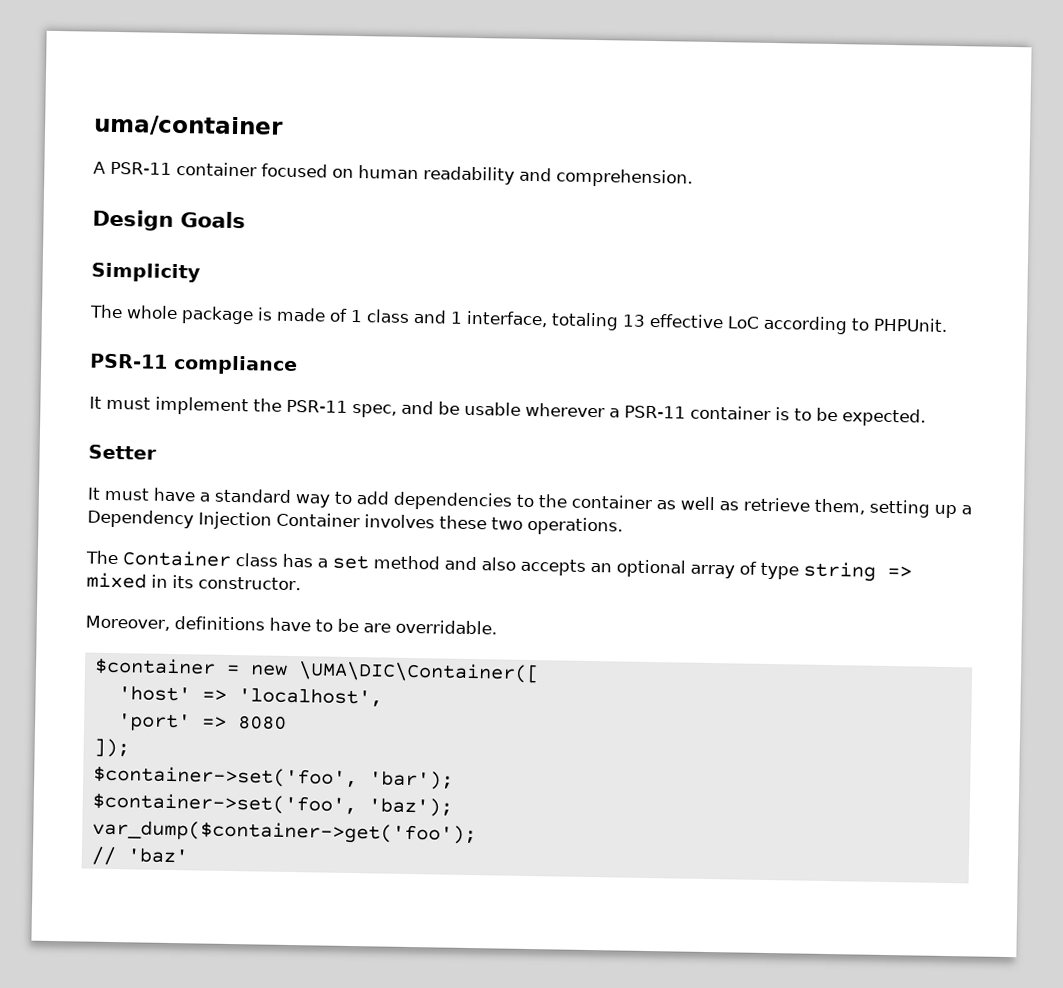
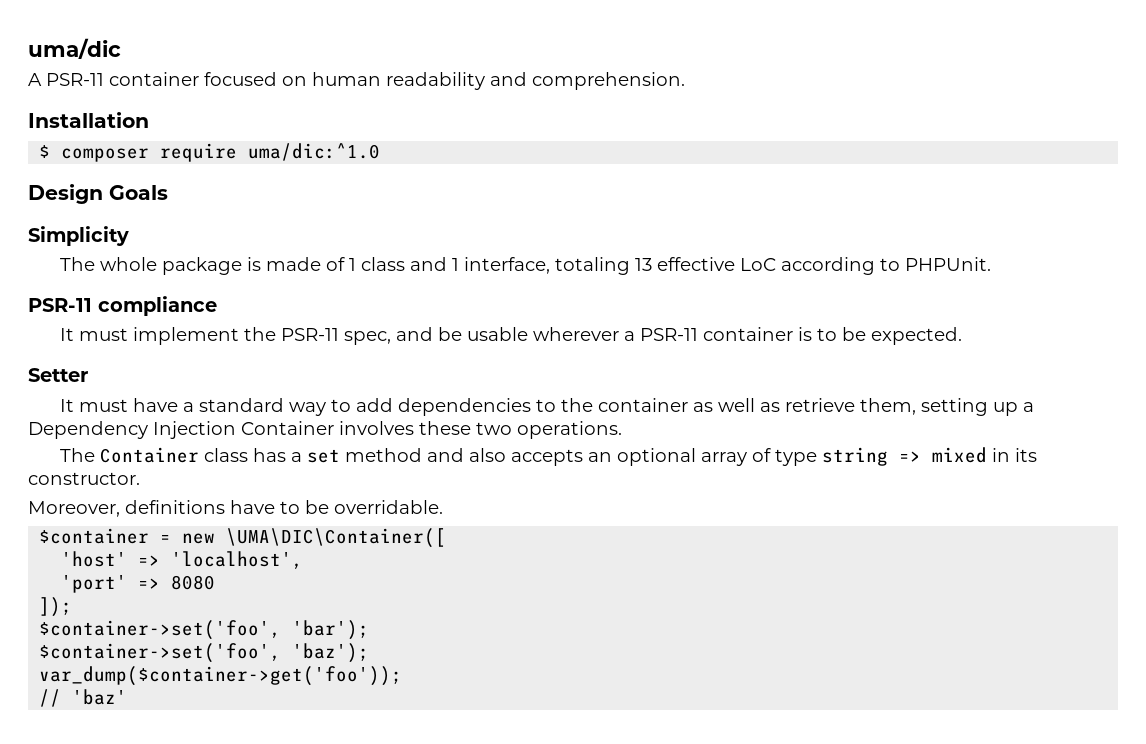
- uma/container
+ uma/dic
+ Installation
+ $ composer require uma/dic:^1.0
- Moreover, definitions have to be are overridable.
+ Moreover, definitions have to be overridable.
- var_dump($container->get('foo');
+ var_dump($container->get('foo'));

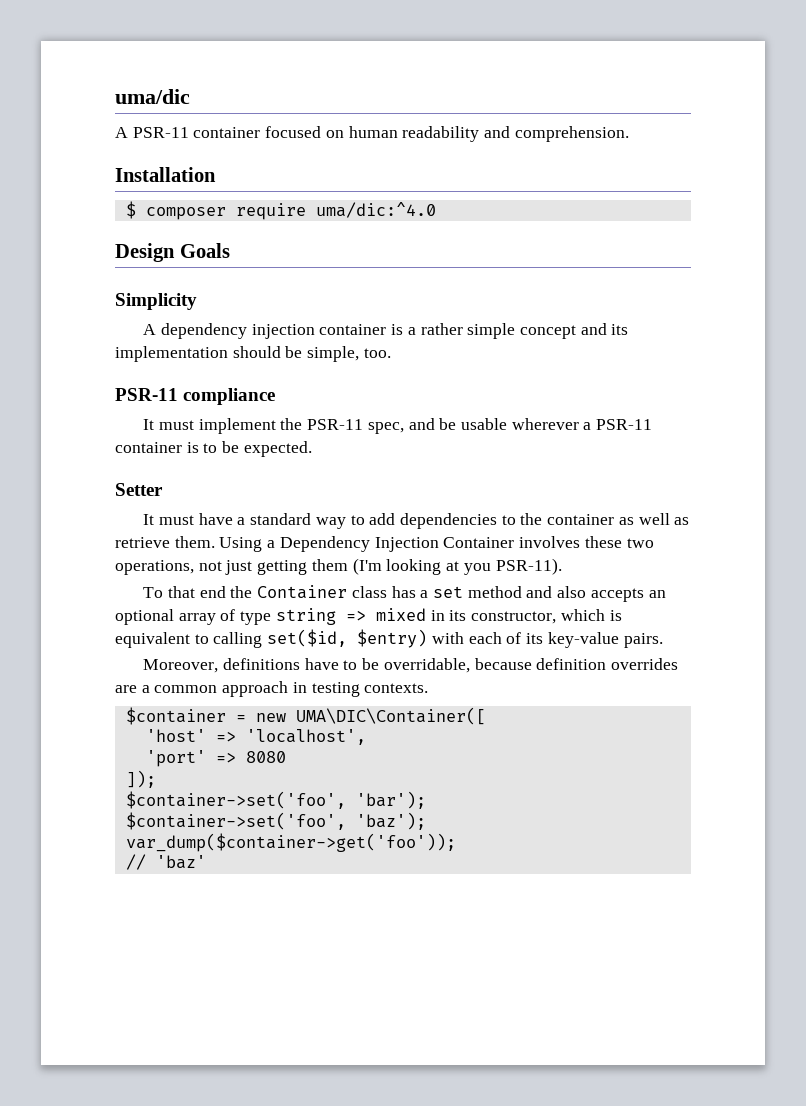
- $ composer require uma/dic:^1.0
+ $ composer require uma/dic:^4.0
- The whole package is made of 1 class and 1 interface, totaling 13 effective LoC according to PHPUnit.
+ A dependency injection container is a rather simple concept and its implementation should be simple, too.
- It must have a standard way to add dependencies to the container as well as retrieve them, setting up a Dependency Injection Container involves these two operations.
- The Container class has a set method and also accepts an optional array of type string => mixed in its constructor.
+ It must have a standard way to add dependencies to the container as well as retrieve them. Using a Dependency Injection Container involves these two operations, not just getting them (I'm looking at you PSR-11).
+ To that end the Container class has a set method and also accepts an optional array of type string => mixed in its constructor, which is equivalent to calling set($id, $entry) with each of its key-value pairs.
- Moreover, definitions have to be overridable.
+ Moreover, definitions have to be overridable, because definition overrides are a common approach in testing contexts.
- $container = new \UMA\DIC\Container([
+ $container = new UMA\DIC\Container([

